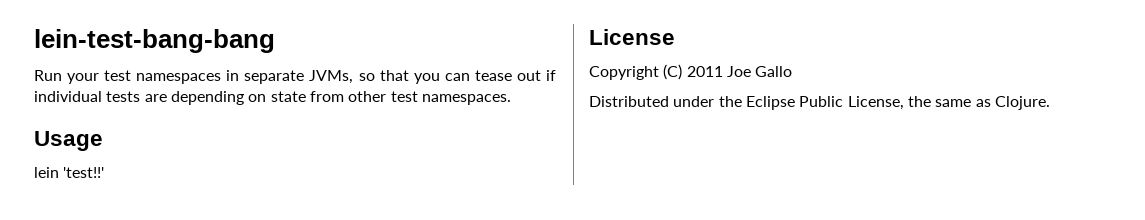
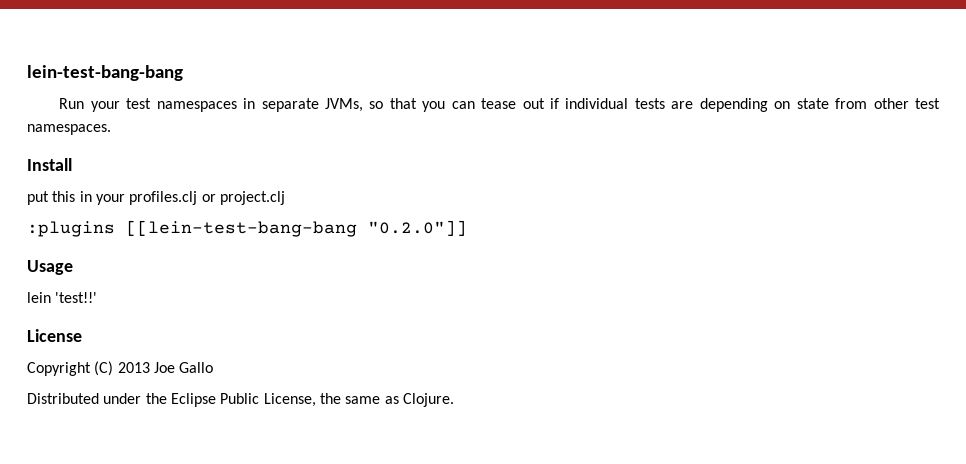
+ Install
+ put this in your profiles.clj or project.clj
+ :plugins [[lein-test-bang-bang "0.2.0"]]
- Copyright (C) 2011 Joe Gallo
+ Copyright (C) 2013 Joe Gallo

